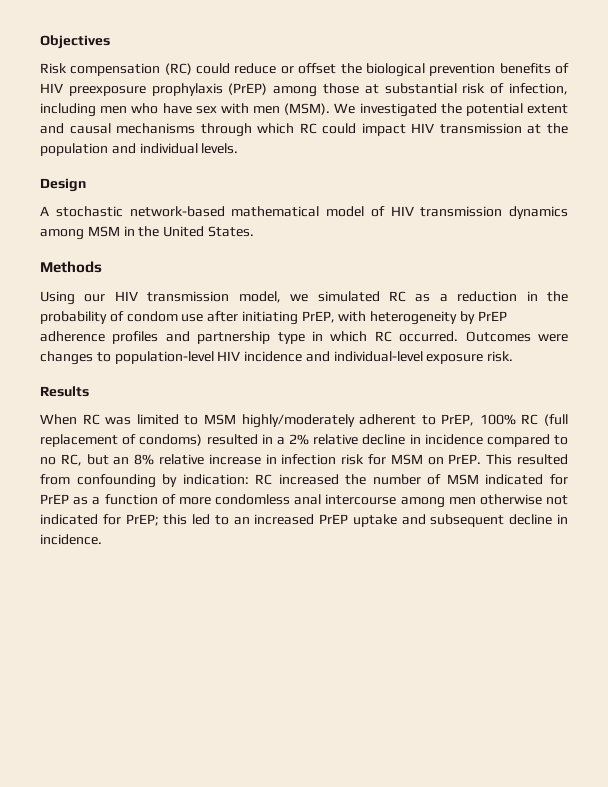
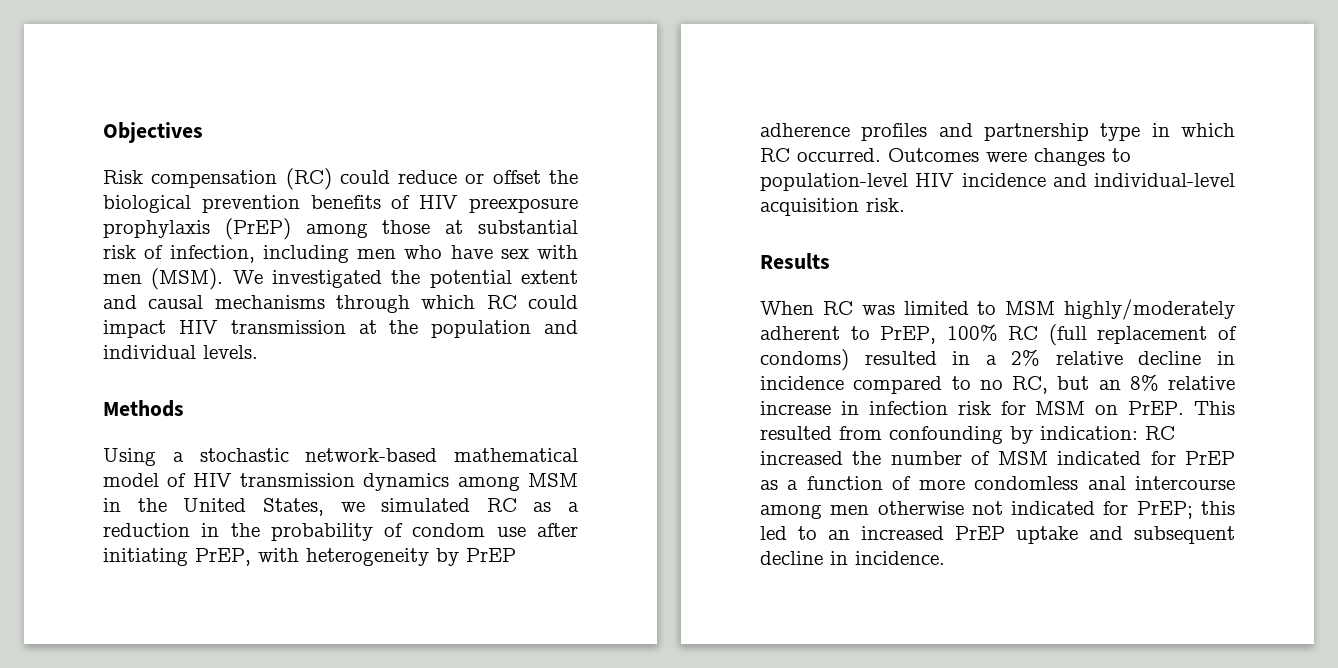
- Design
- A stochastic network-based mathematical model of HIV transmission dynamics among MSM in the United States.
  Methods
- Using our HIV transmission model, we simulated RC as a reduction in the probability of condom use after initiating PrEP, with heterogeneity by PrEP adherence profiles and partnership type in which RC occurred.
+ Using a stochastic network-based mathematical model of HIV transmission dynamics among MSM in the United States, we simulated RC as a reduction in the probability of condom use after initiating PrEP, with heterogeneity by PrEP adherence profiles and partnership type in which RC occurred.
- Outcomes were changes to population-level HIV incidence and individual-level exposure risk.
+ Outcomes were changes to population-level HIV incidence and individual-level acquisition risk.

